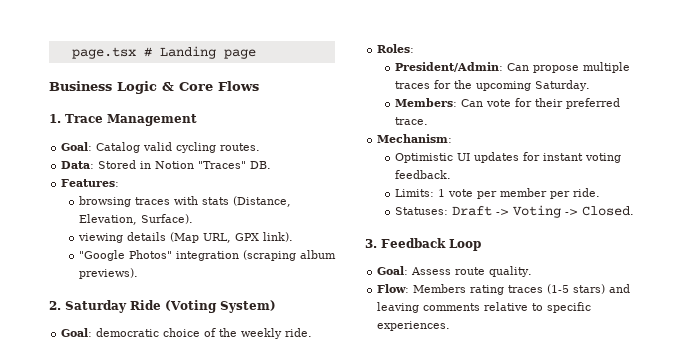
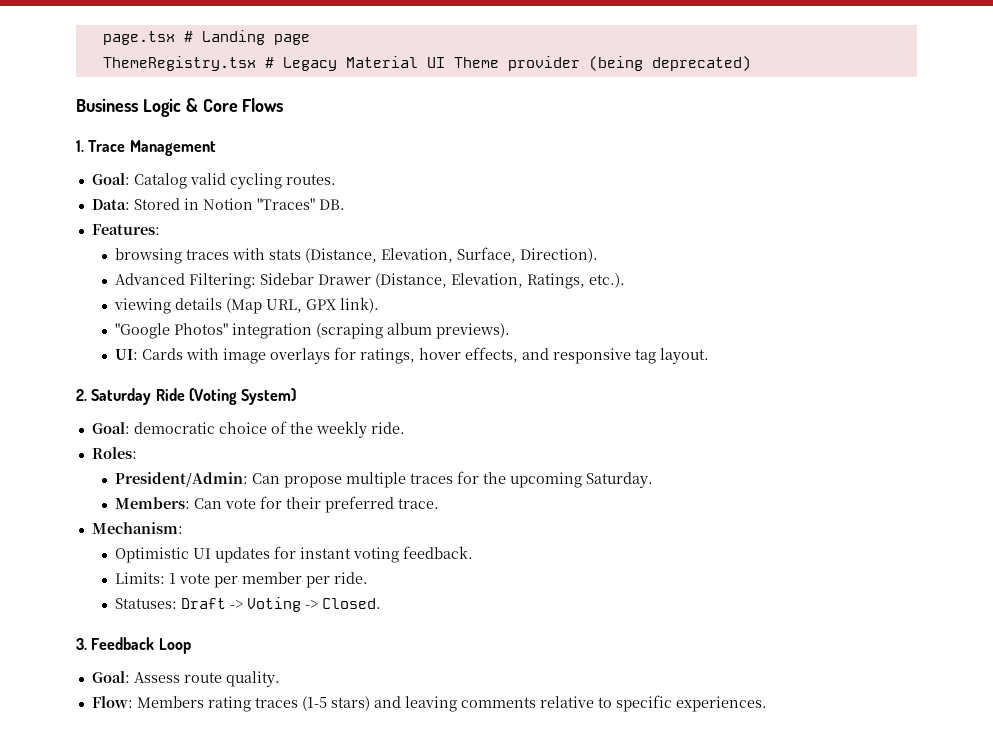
+ ThemeRegistry.tsx # Legacy Material UI Theme provider (being deprecated)
- browsing traces with stats (Distance, Elevation, Surface).
+ browsing traces with stats (Distance, Elevation, Surface, Direction).
+ Advanced Filtering: Sidebar Drawer (Distance, Elevation, Ratings, etc.).
+ UI: Cards with image overlays for ratings, hover effects, and responsive tag layout.

